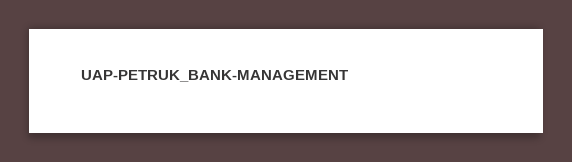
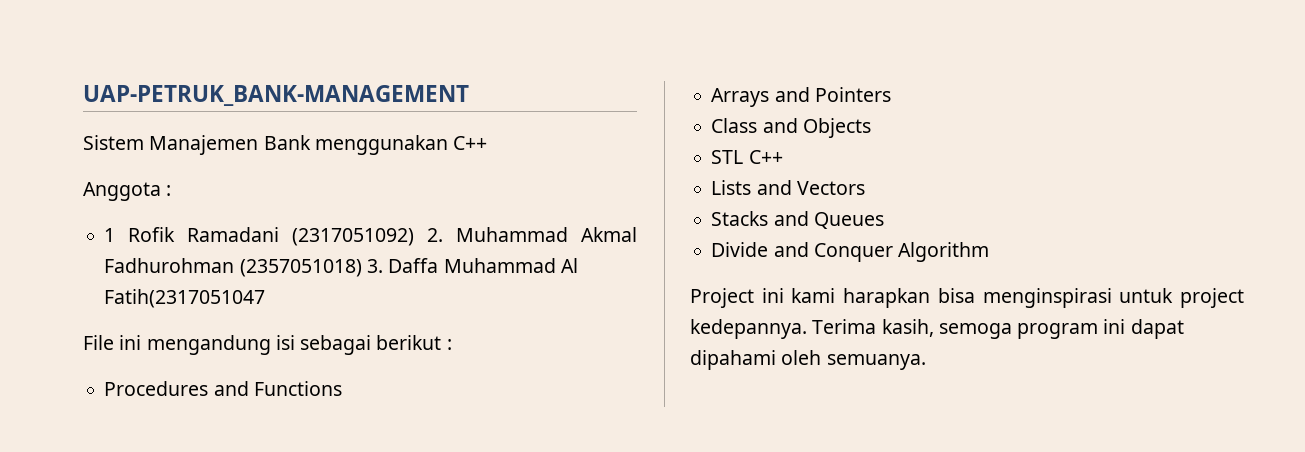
+ Sistem Manajemen Bank menggunakan C++
+ Anggota :
+ 1 Rofik Ramadani (2317051092) 2. Muhammad Akmal Fadhurohman (2357051018) 3. Daffa Muhammad Al Fatih(2317051047
+ File ini mengandung isi sebagai berikut :
+ Procedures and Functions
+ Arrays and Pointers
+ Class and Objects
+ STL C++
+ Lists and Vectors
+ Stacks and Queues
+ Divide and Conquer Algorithm
+ Project ini kami harapkan bisa menginspirasi untuk project kedepannya. Terima kasih, semoga program ini dapat dipahami oleh semuanya.

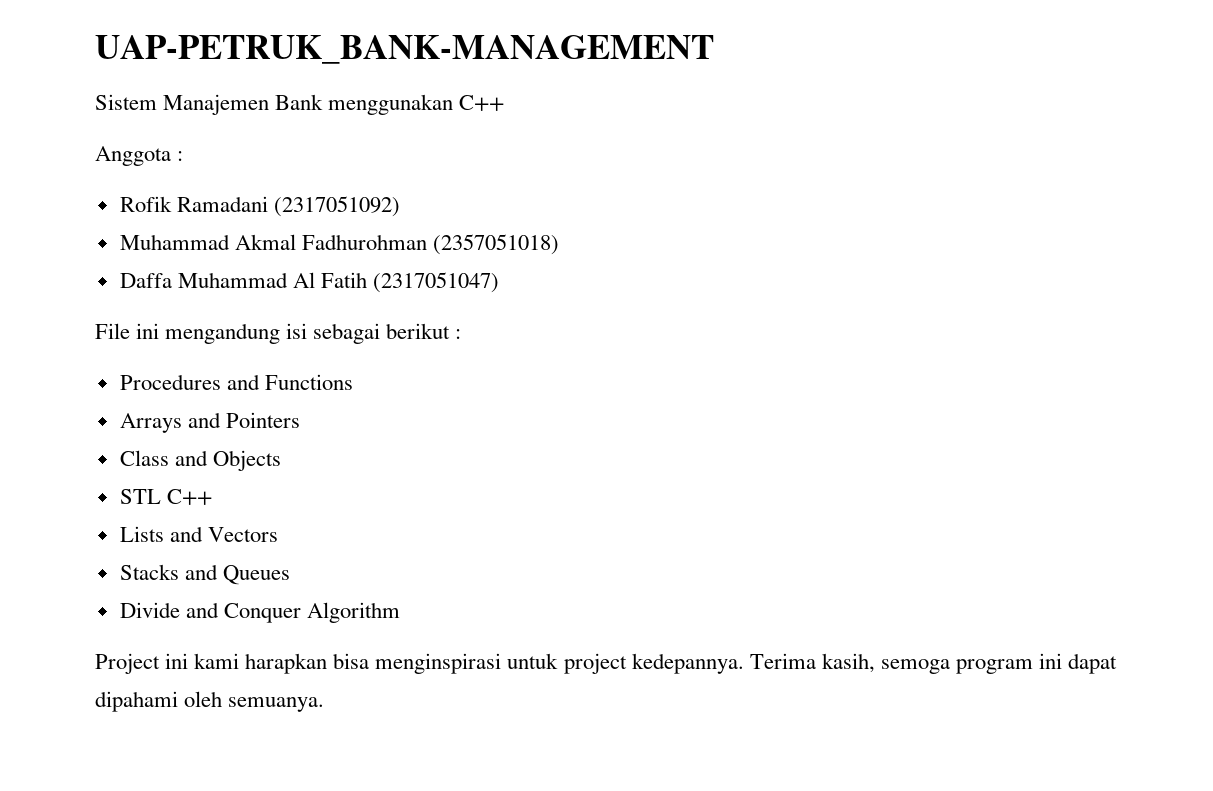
- 1 Rofik Ramadani (2317051092) 2. Muhammad Akmal Fadhurohman (2357051018) 3. Daffa Muhammad Al Fatih(2317051047
+ Rofik Ramadani (2317051092)
+ Muhammad Akmal Fadhurohman (2357051018)
+ Daffa Muhammad Al Fatih (2317051047)

